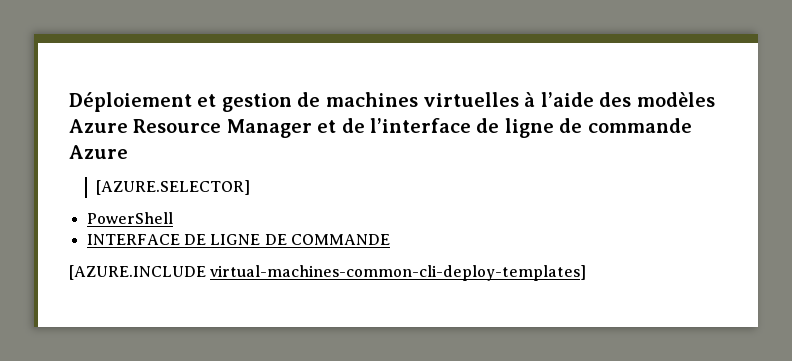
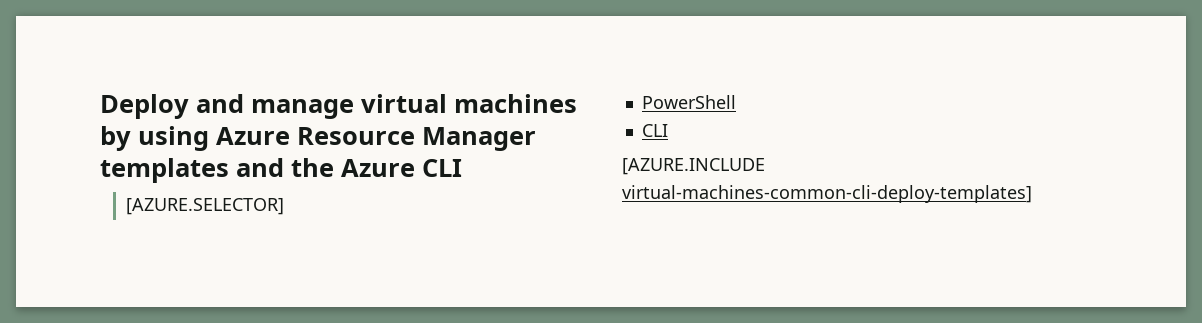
- Déploiement et gestion de machines virtuelles à l’aide des modèles Azure Resource Manager et de l’interface de ligne de commande Azure
+ Deploy and manage virtual machines by using Azure Resource Manager templates and the Azure CLI
  PowerShell
- INTERFACE DE LIGNE DE COMMANDE
+ CLI

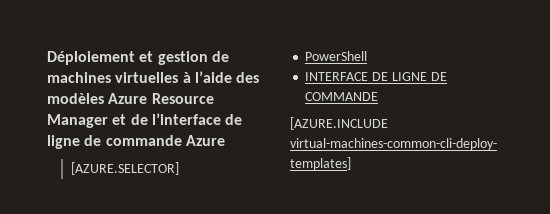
- Deploy and manage virtual machines by using Azure Resource Manager templates and the Azure CLI
+ Déploiement et gestion de machines virtuelles à l’aide des modèles Azure Resource Manager et de l’interface de ligne de commande Azure
  PowerShell
- CLI
+ INTERFACE DE LIGNE DE COMMANDE

